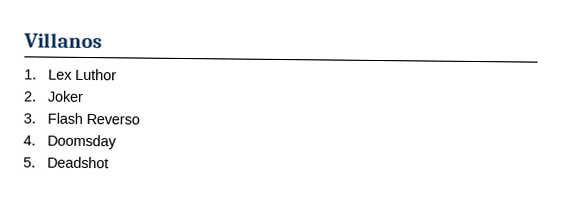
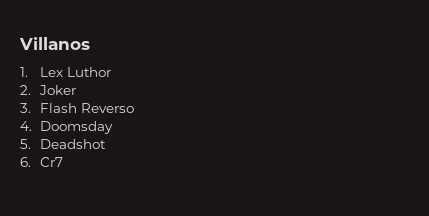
+ 6. Cr7

